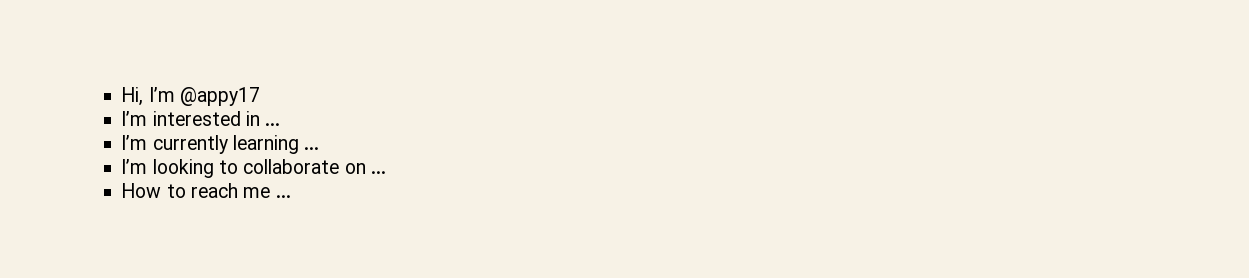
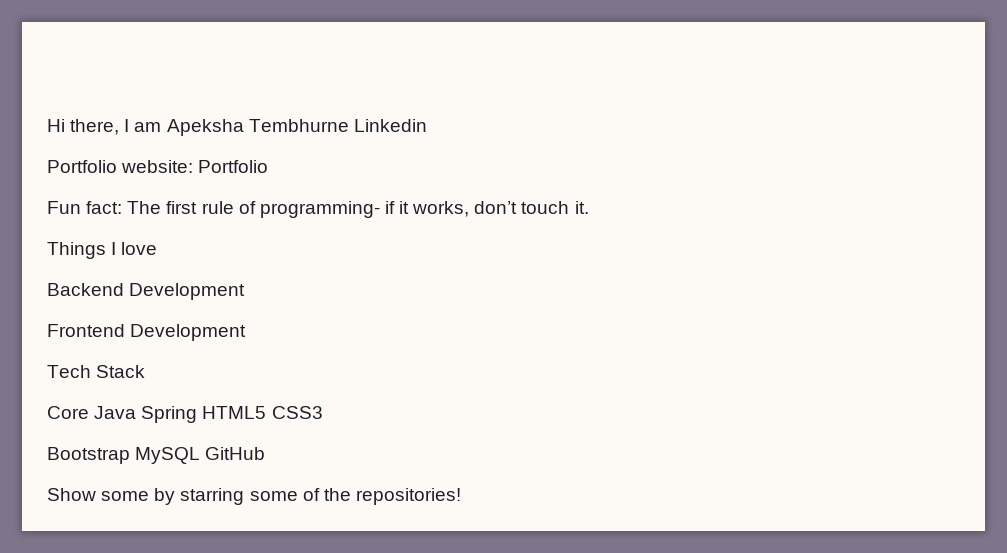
- Hi, I’m @appy17
- I’m interested in ...
- I’m currently learning ...
- I’m looking to collaborate on ...
- How to reach me ...
+ Hi there, I am Apeksha Tembhurne Linkedin
+ Portfolio website: Portfolio
+ Fun fact: The first rule of programming- if it works, don’t touch it.
+ Things I love
+ Backend Development
+ Frontend Development
+ Tech Stack
+ Core Java Spring HTML5 CSS3
+ Bootstrap MySQL GitHub
+ Show some by starring some of the repositories!

